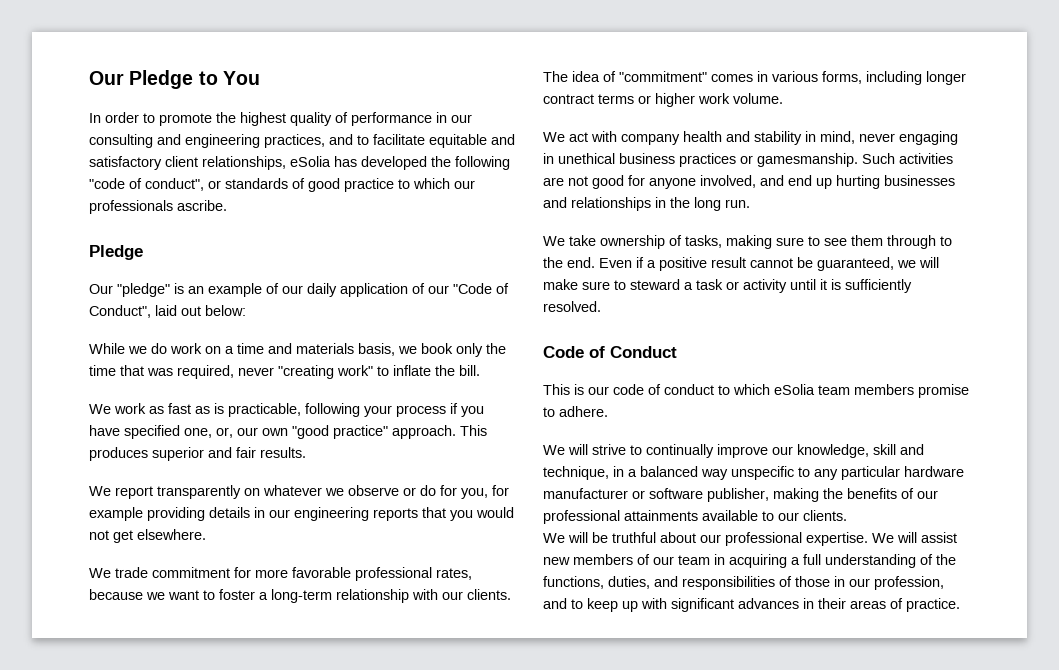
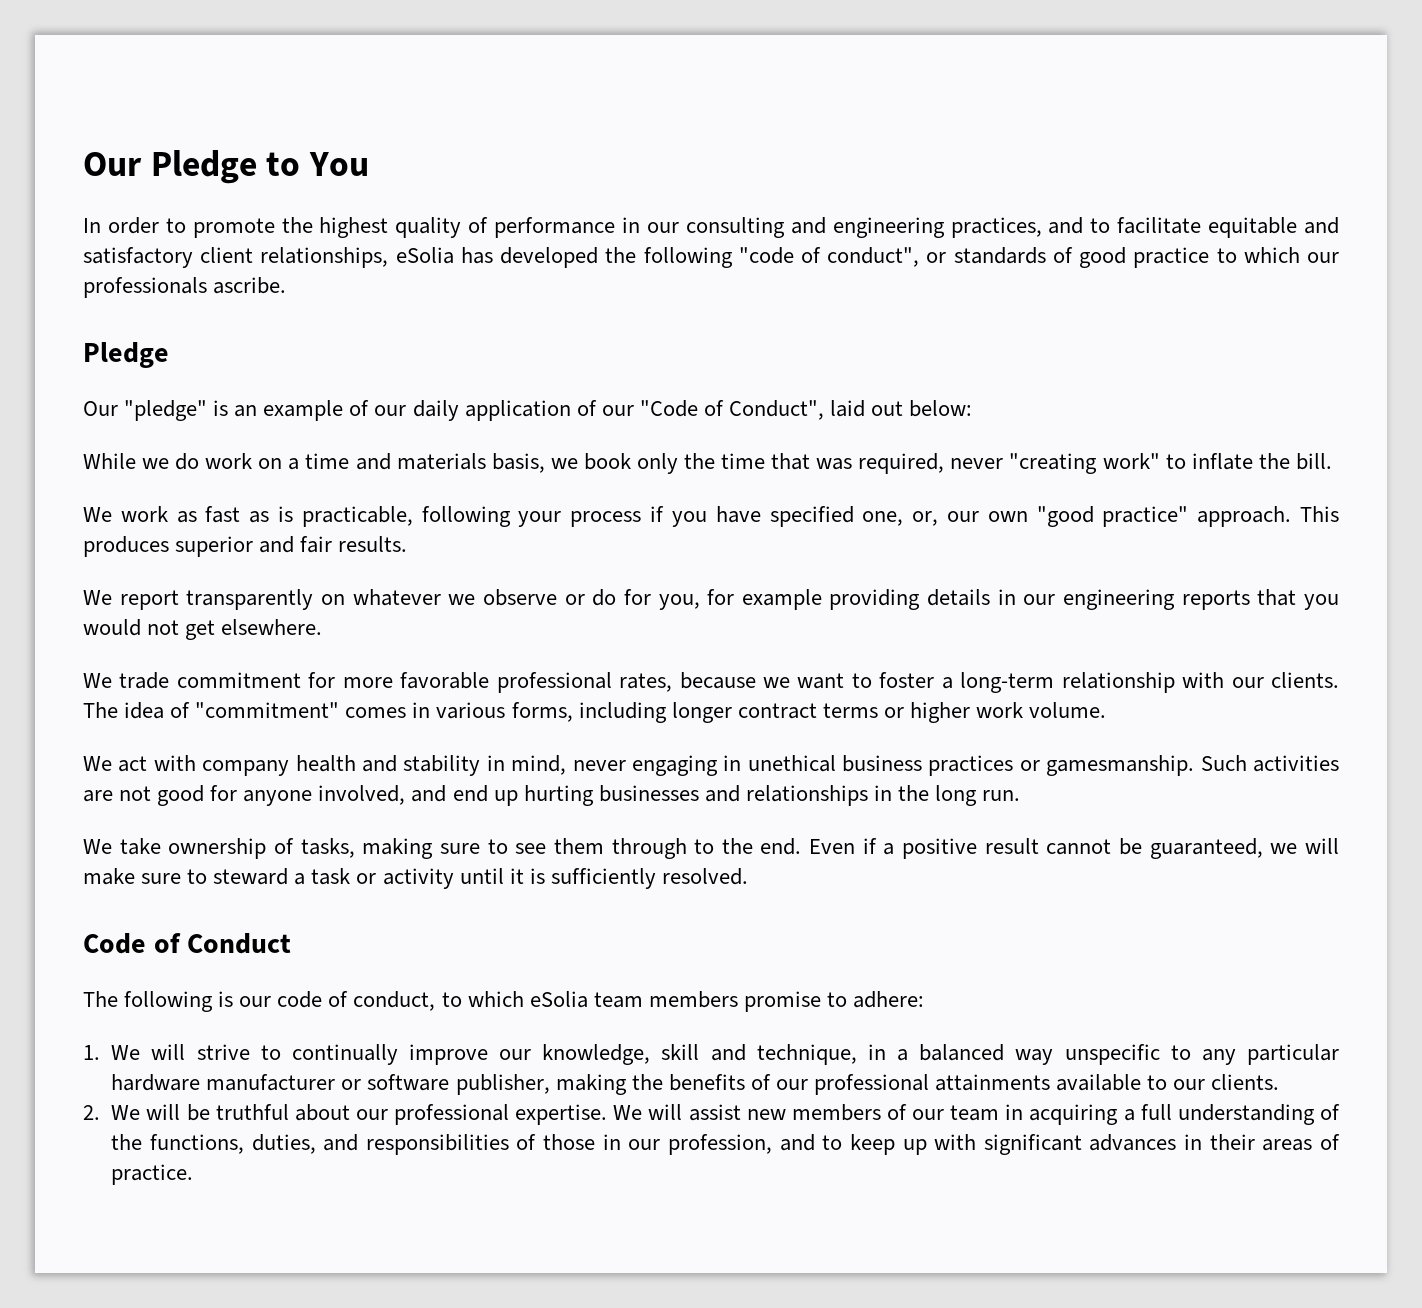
- This is our code of conduct to which eSolia team members promise to adhere.
- We will strive to continually improve our knowledge, skill and technique, in a balanced way unspecific to any particular hardware manufacturer or software publisher, making the benefits of our professional attainments available to our clients.
+ The following is our code of conduct, to which eSolia team members promise to adhere:
+ 1. We will strive to continually improve our knowledge, skill and technique, in a balanced way unspecific to any particular hardware manufacturer or software publisher, making the benefits of our professional attainments available to our clients.
- We will be truthful about our professional expertise.
+ 2. We will be truthful about our professional expertise.

